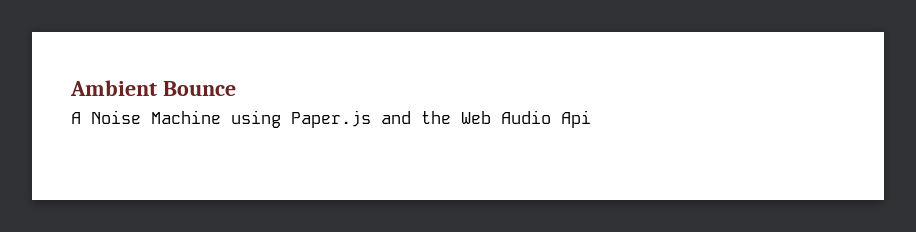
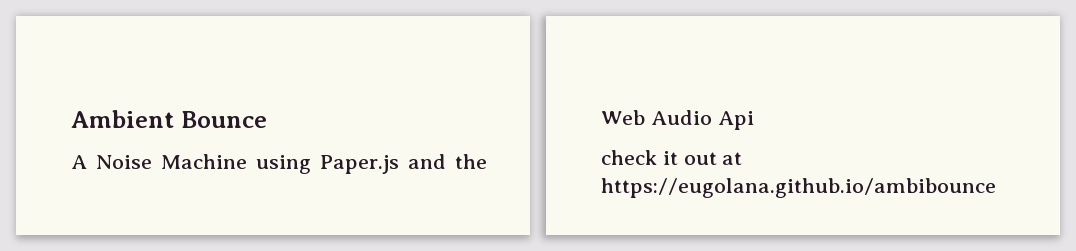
+ check it out at https://eugolana.github.io/ambibounce

